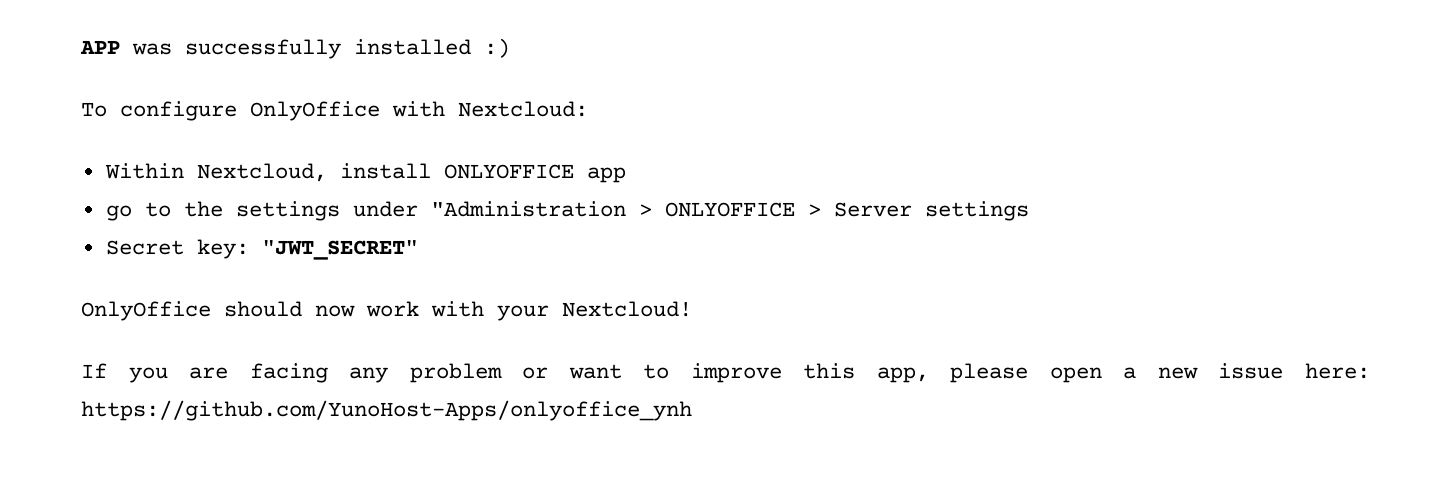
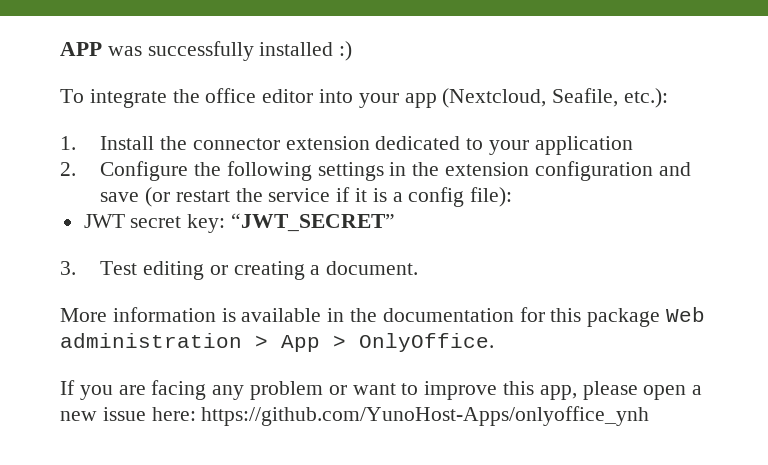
- To configure OnlyOffice with Nextcloud:
- Within Nextcloud, install ONLYOFFICE app
- go to the settings under "Administration > ONLYOFFICE > Server settings
- Secret key: "JWT_SECRET"
- OnlyOffice should now work with your Nextcloud!
+ To integrate the office editor into your app (Nextcloud, Seafile, etc.):
+ 1. Install the connector extension dedicated to your application
+ 2. Configure the following settings in the extension configuration and save (or restart the service if it is a config file):
+ JWT secret key: “JWT_SECRET”
+ 3. Test editing or creating a document.
+ More information is available in the documentation for this package Web administration > App > OnlyOffice.

